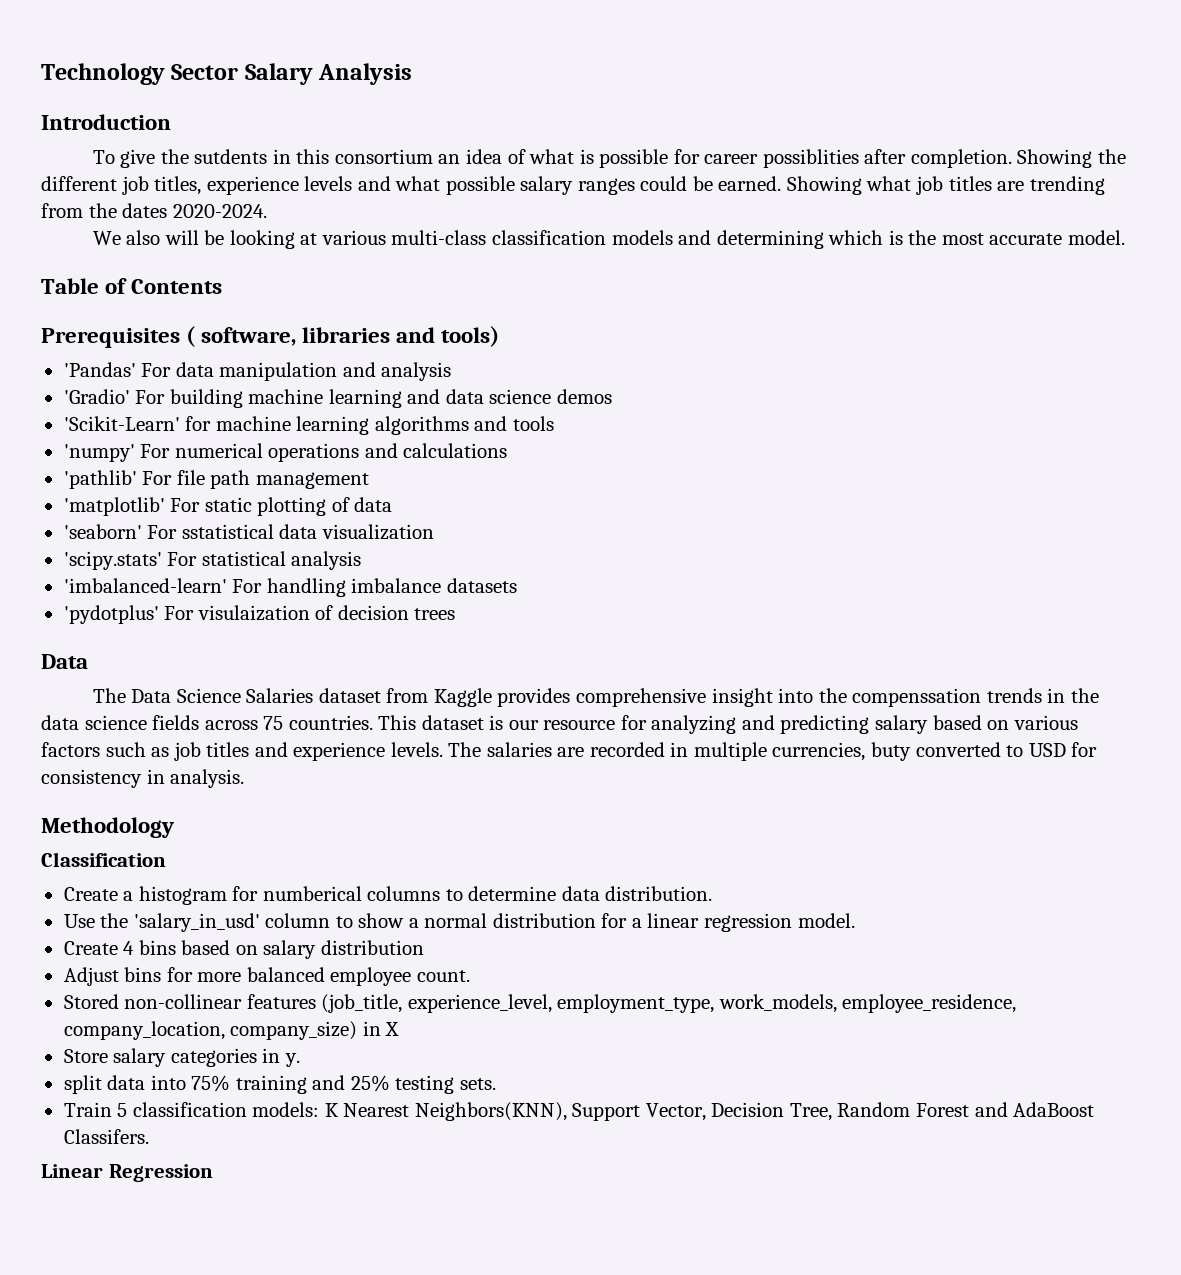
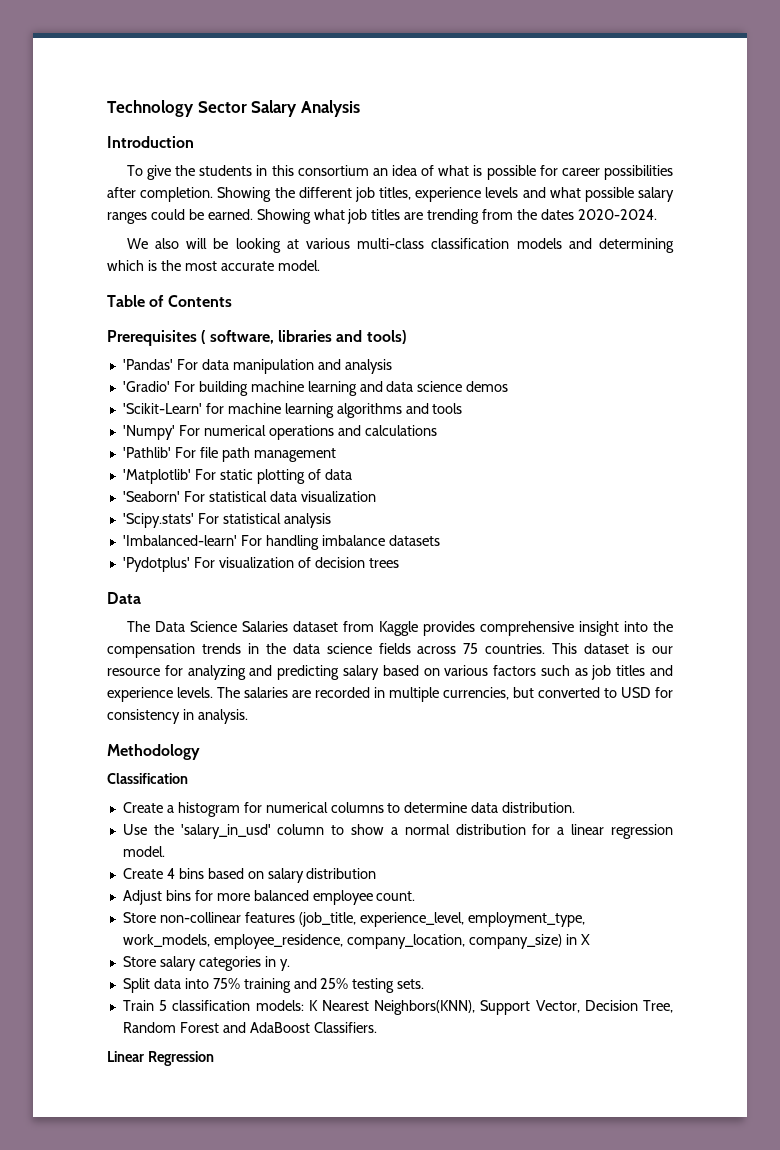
- To give the sutdents in this consortium an idea of what is possible for career possiblities after completion.
+ To give the students in this consortium an idea of what is possible for career possibilities after completion.
- 'numpy' For numerical operations and calculations
+ 'Numpy' For numerical operations and calculations
- 'pathlib' For file path management
+ 'Pathlib' For file path management
- 'matplotlib' For static plotting of data
+ 'Matplotlib' For static plotting of data
- 'seaborn' For sstatistical data visualization
+ 'Seaborn' For statistical data visualization
- 'scipy.stats' For statistical analysis
+ 'Scipy.stats' For statistical analysis
- 'imbalanced-learn' For handling imbalance datasets
+ 'Imbalanced-learn' For handling imbalance datasets
- 'pydotplus' For visulaization of decision trees
+ 'Pydotplus' For visualization of decision trees
- The Data Science Salaries dataset from Kaggle provides comprehensive insight into the compenssation trends in the data science fields across 75 countries.
+ The Data Science Salaries dataset from Kaggle provides comprehensive insight into the compensation trends in the data science fields across 75 countries.
- The salaries are recorded in multiple currencies, buty converted to USD for consistency in analysis.
+ The salaries are recorded in multiple currencies, but converted to USD for consistency in analysis.
- Create a histogram for numberical columns to determine data distribution.
+ Create a histogram for numerical columns to determine data distribution.
- Stored non-collinear features (job_title, experience_level, employment_type, work_models, employee_residence, company_location, company_size) in X
+ Store non-collinear features (job_title, experience_level, employment_type, work_models, employee_residence, company_location, company_size) in X
- split data into 75% training and 25% testing sets.
+ Split data into 75% training and 25% testing sets.
- Train 5 classification models: K Nearest Neighbors(KNN), Support Vector, Decision Tree, Random Forest and AdaBoost Classifers.
+ Train 5 classification models: K Nearest Neighbors(KNN), Support Vector, Decision Tree, Random Forest and AdaBoost Classifiers.

